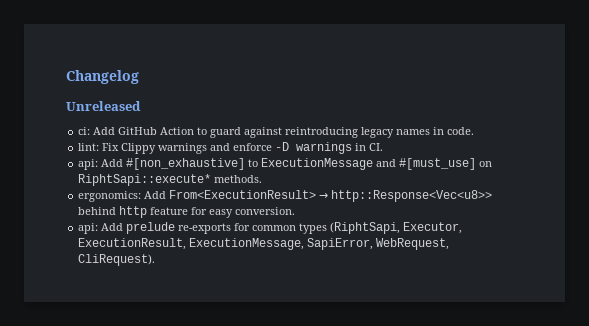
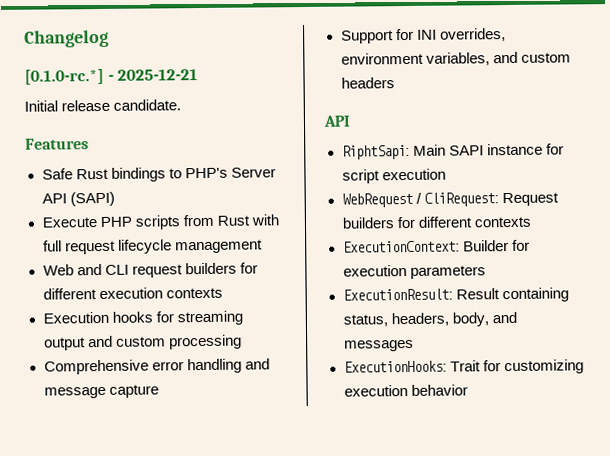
- Unreleased
- ci: Add GitHub Action to guard against reintroducing legacy names in code.
- lint: Fix Clippy warnings and enforce -D warnings in CI.
- api: Add #[non_exhaustive] to ExecutionMessage and #[must_use] on RiphtSapi::execute* methods.
- ergonomics: Add From<ExecutionResult> → http::Response<Vec<u8>> behind http feature for easy conversion.
- api: Add prelude re-exports for common types (RiphtSapi, Executor, ExecutionResult, ExecutionMessage, SapiError, WebRequest, CliRequest).
+ [0.1.0-rc.*] - 2025-12-21
+ Initial release candidate.
+ Features
+ Safe Rust bindings to PHP's Server API (SAPI)
+ Execute PHP scripts from Rust with full request lifecycle management
+ Web and CLI request builders for different execution contexts
+ Execution hooks for streaming output and custom processing
+ Comprehensive error handling and message capture
+ Support for INI overrides, environment variables, and custom headers
+ API
+ RiphtSapi: Main SAPI instance for script execution
+ WebRequest / CliRequest: Request builders for different contexts
+ ExecutionContext: Builder for execution parameters
+ ExecutionResult: Result containing status, headers, body, and messages
+ ExecutionHooks: Trait for customizing execution behavior

